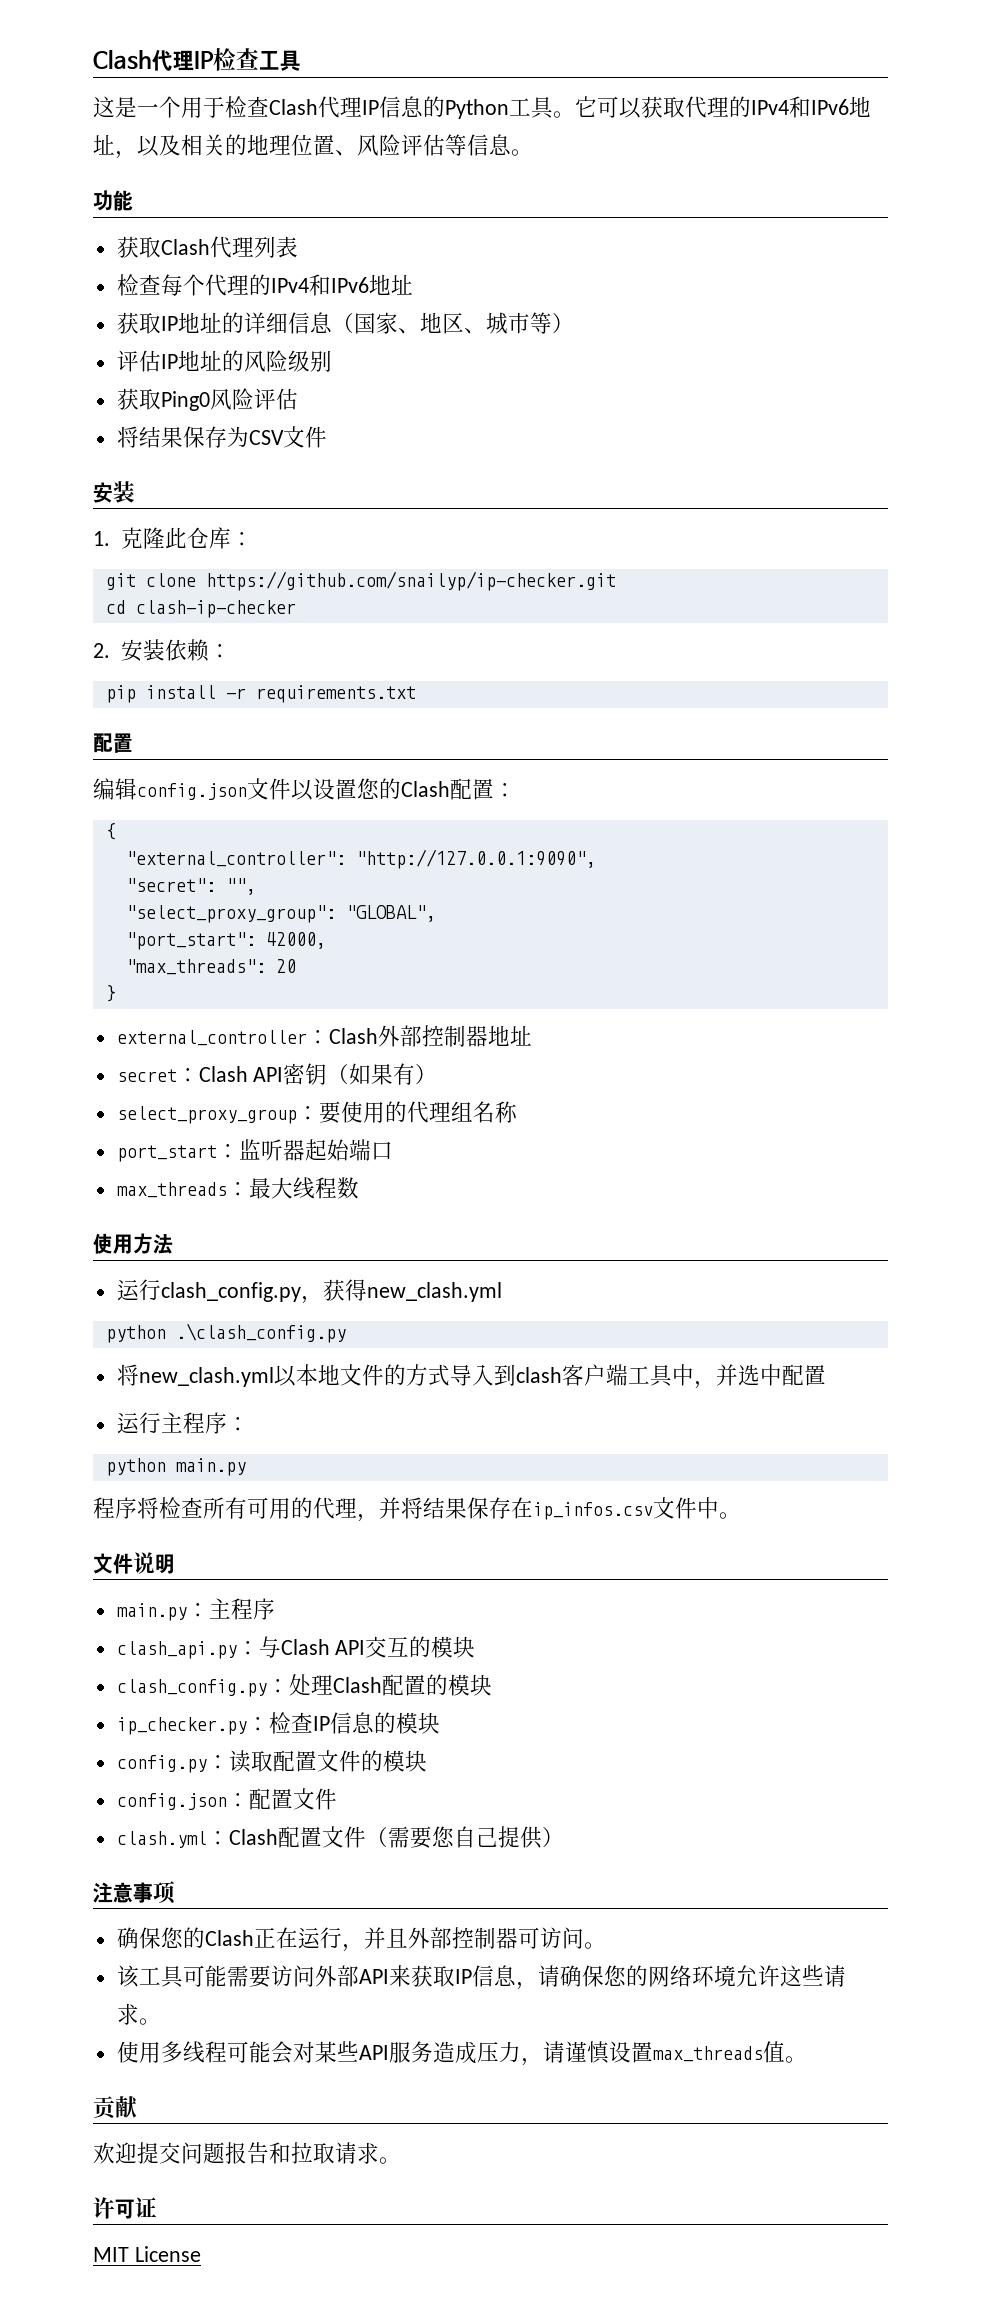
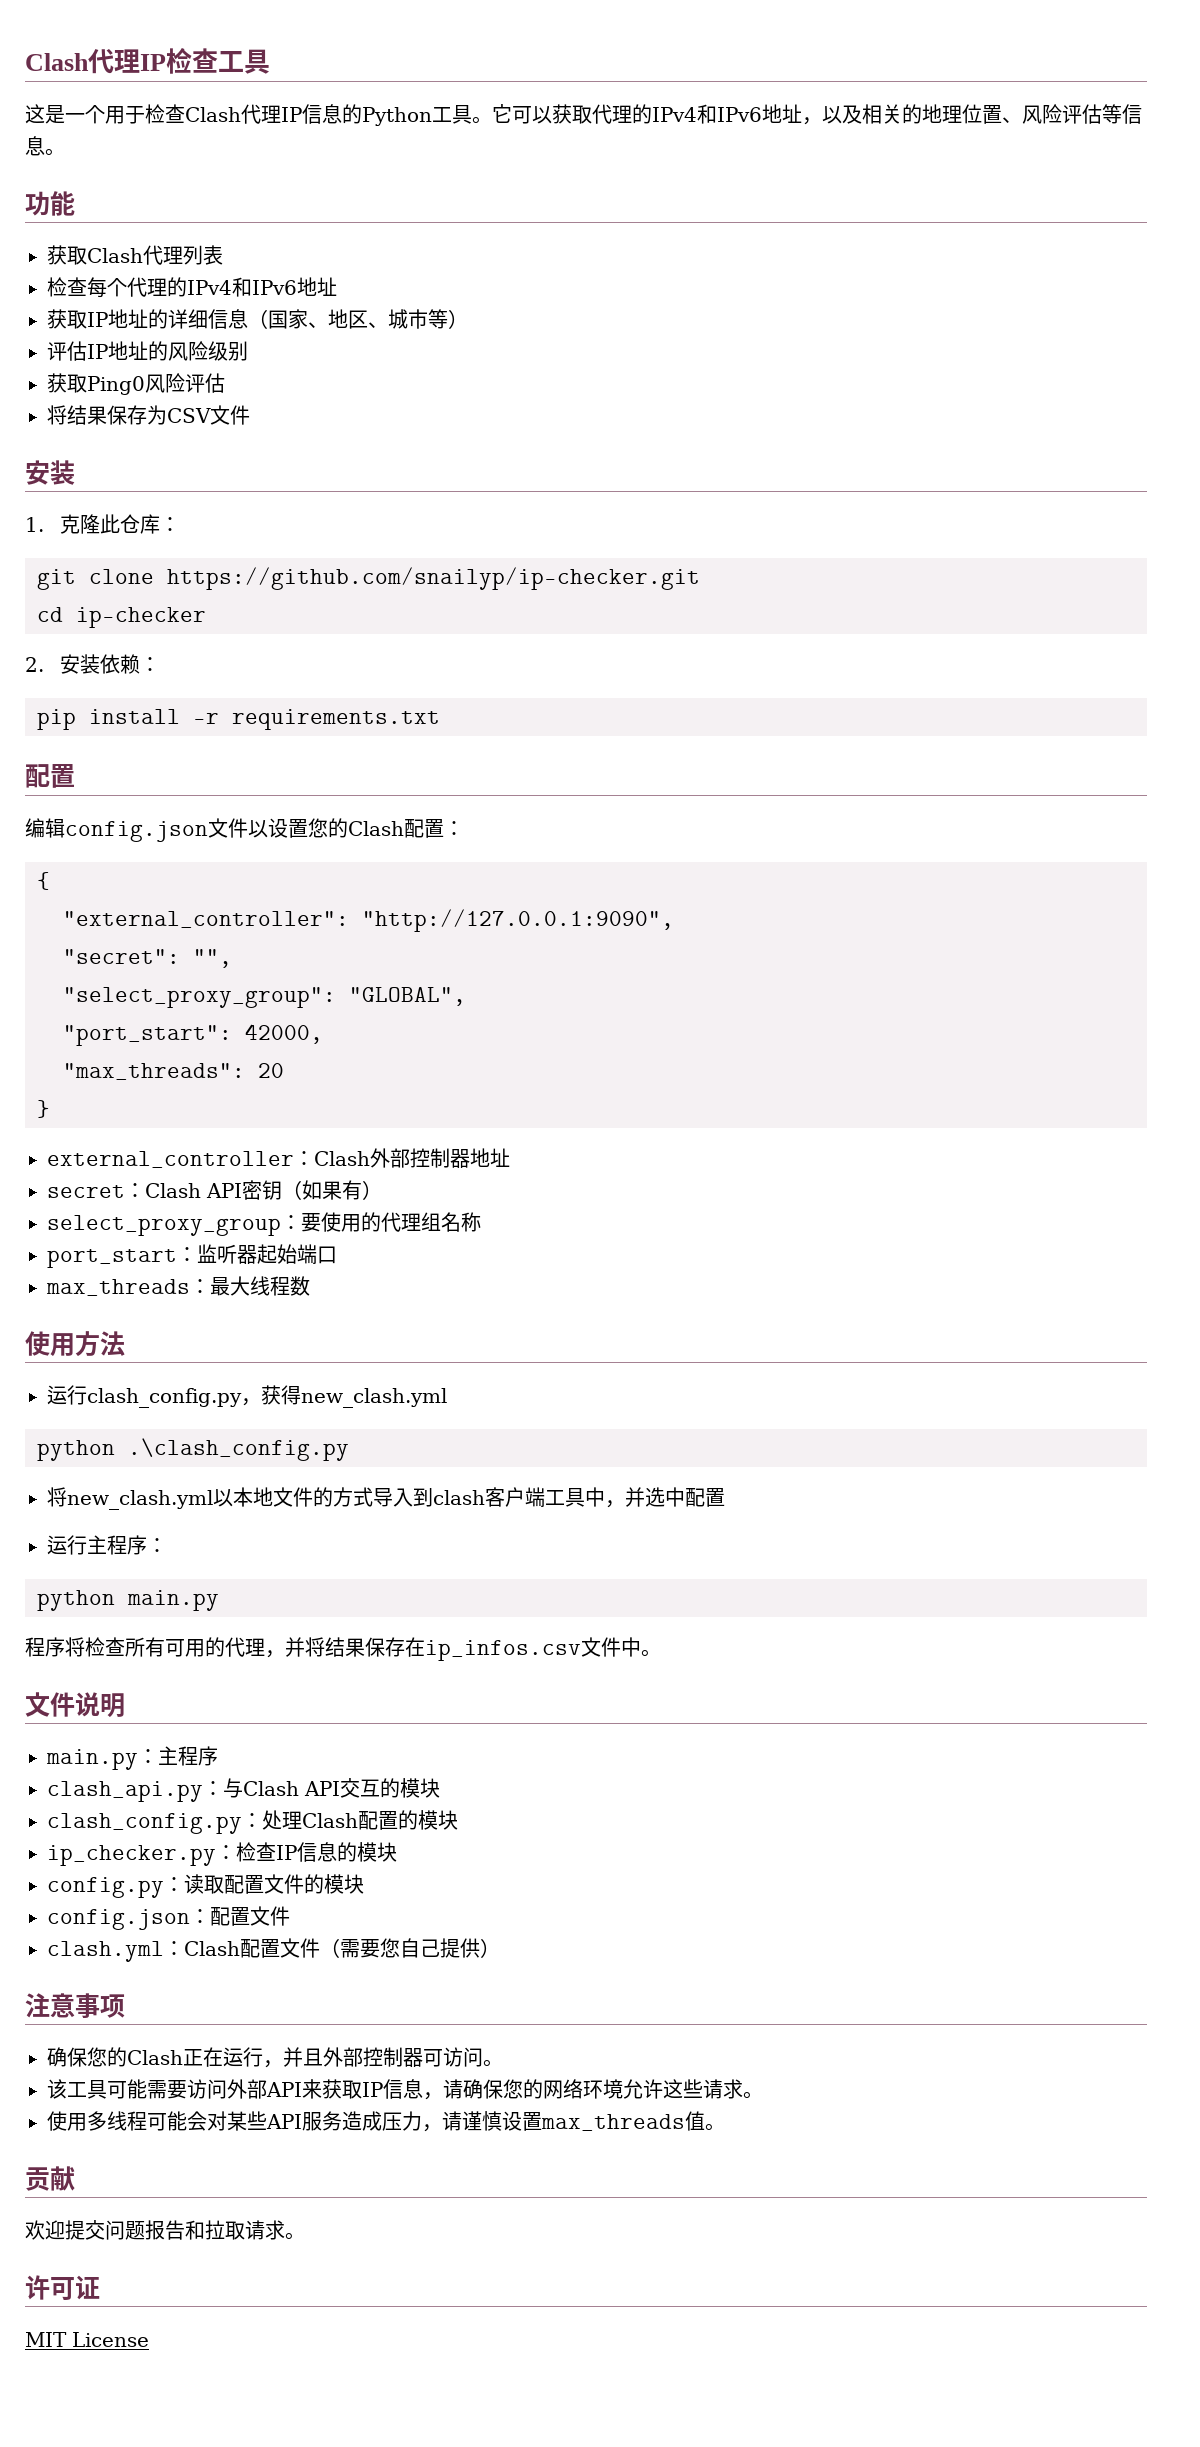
- cd clash-ip-checker
+ cd ip-checker

